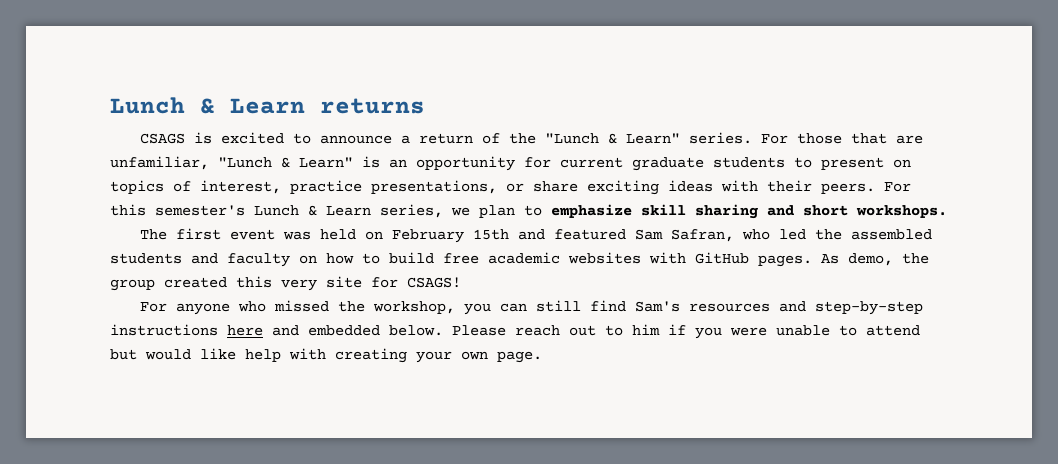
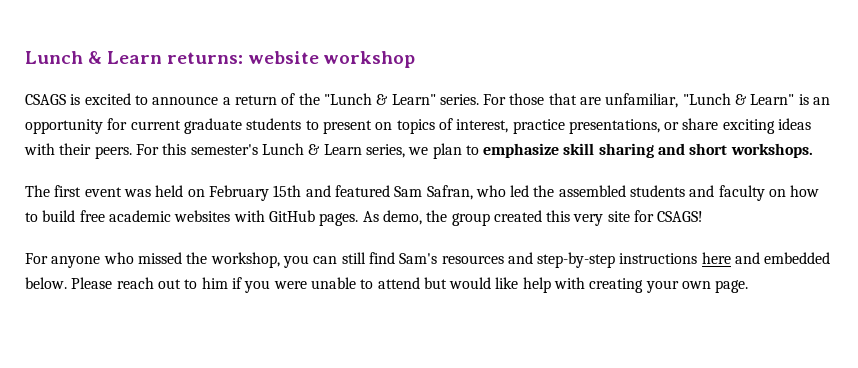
- Lunch & Learn returns
+ Lunch & Learn returns: website workshop

